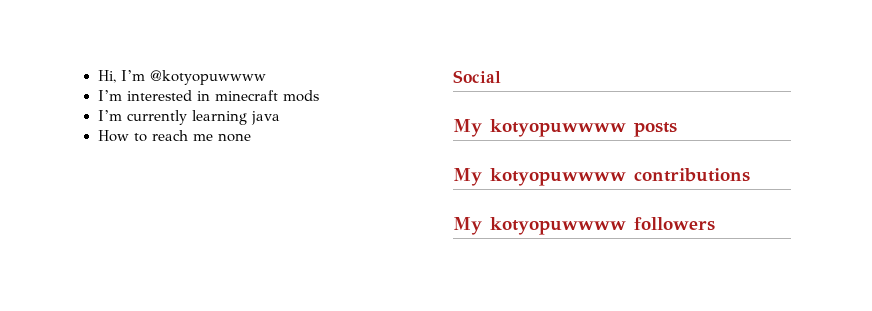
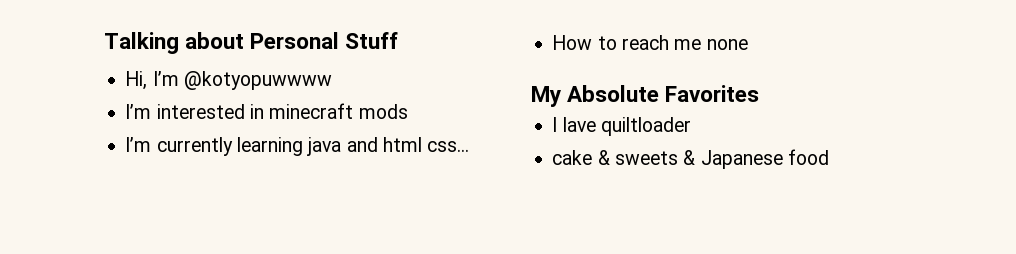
+ Talking about Personal Stuff
- I’m currently learning java
+ I’m currently learning java and html css...
- Social
- My kotyopuwwww posts
- My kotyopuwwww contributions
- My kotyopuwwww followers
+ My Absolute Favorites
+ I lave quiltloader
+ cake & sweets & Japanese food

